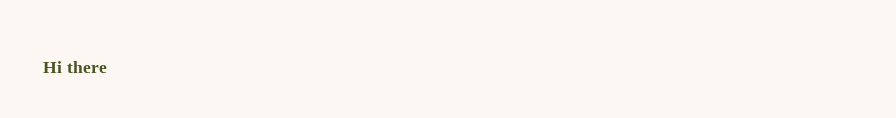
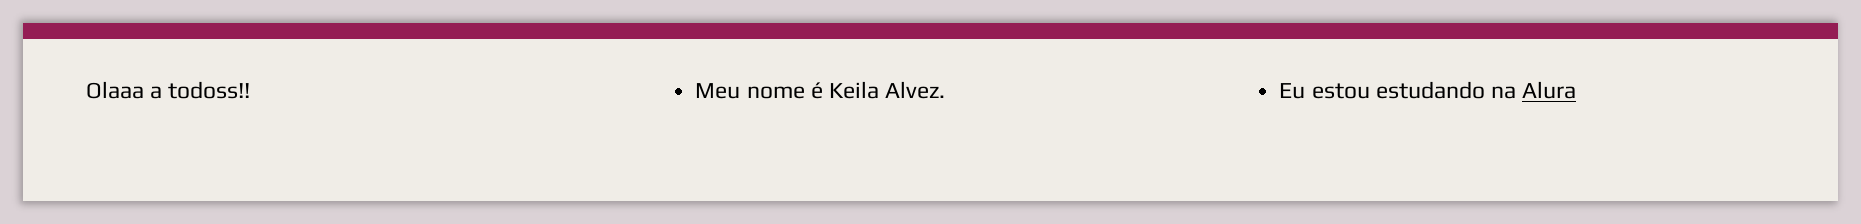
- Hi there
+ Olaaa a todoss!!
+ Meu nome é Keila Alvez.
+ Eu estou estudando na Alura

